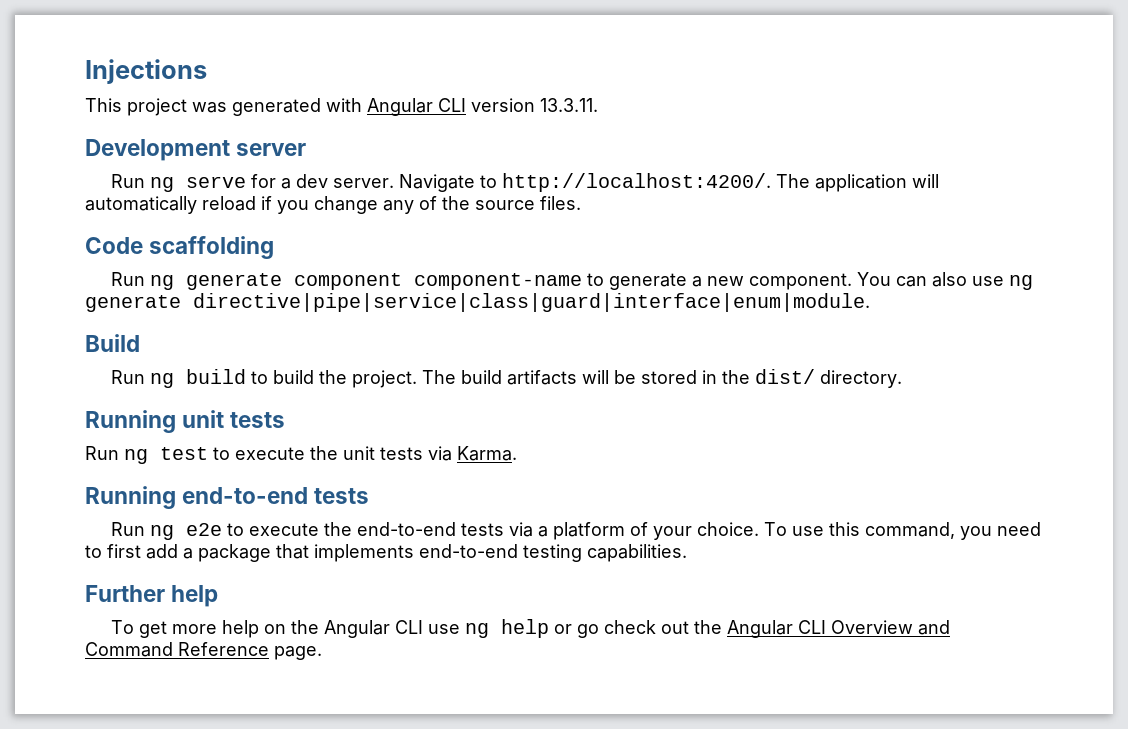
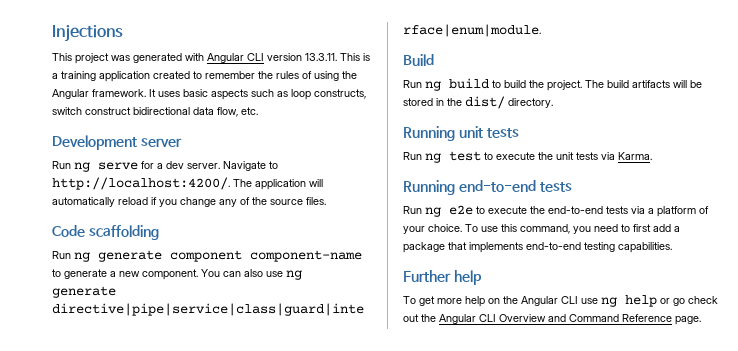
- This project was generated with Angular CLI version 13.3.11.
+ This project was generated with Angular CLI version 13.3.11. This is a training application created to remember the rules of using the Angular framework. It uses basic aspects such as loop constructs, switch construct bidirectional data flow, etc.

